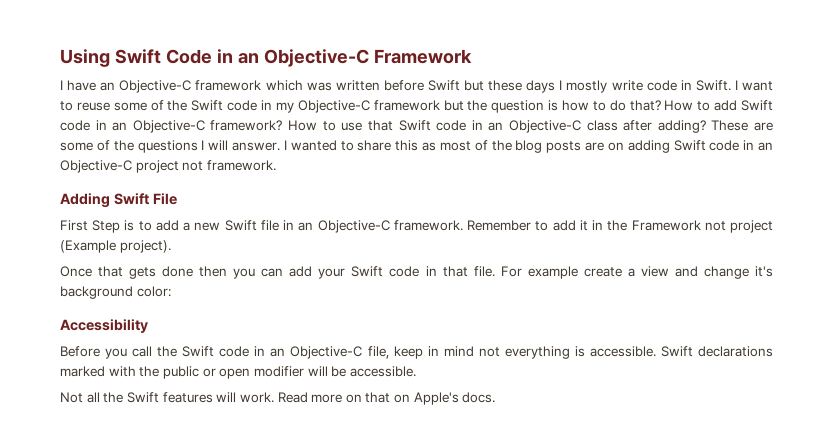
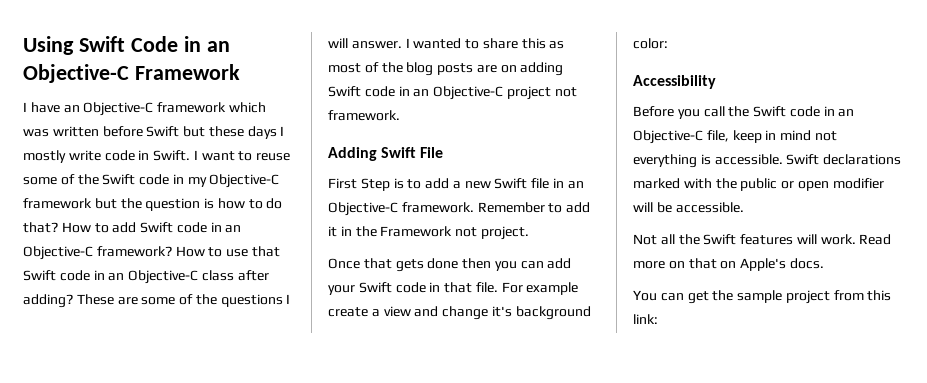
- Remember to add it in the Framework not project (Example project).
+ Remember to add it in the Framework not project.
+ You can get the sample project from this link:

